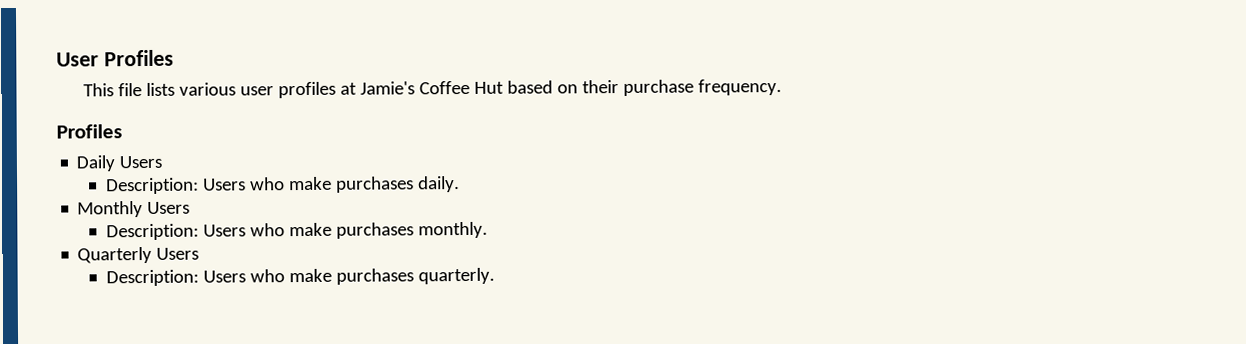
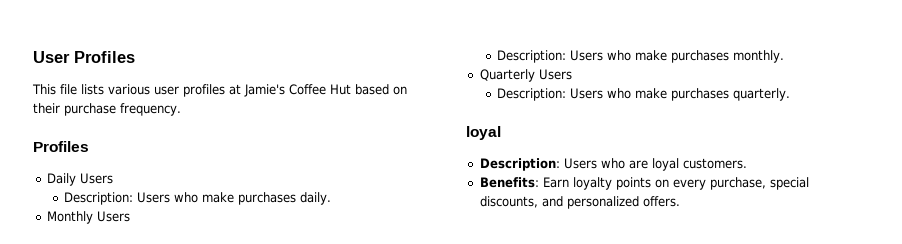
  Description: Users who make purchases quarterly.
+ loyal
+ Description: Users who are loyal customers.
+ Benefits: Earn loyalty points on every purchase, special discounts, and personalized offers.

